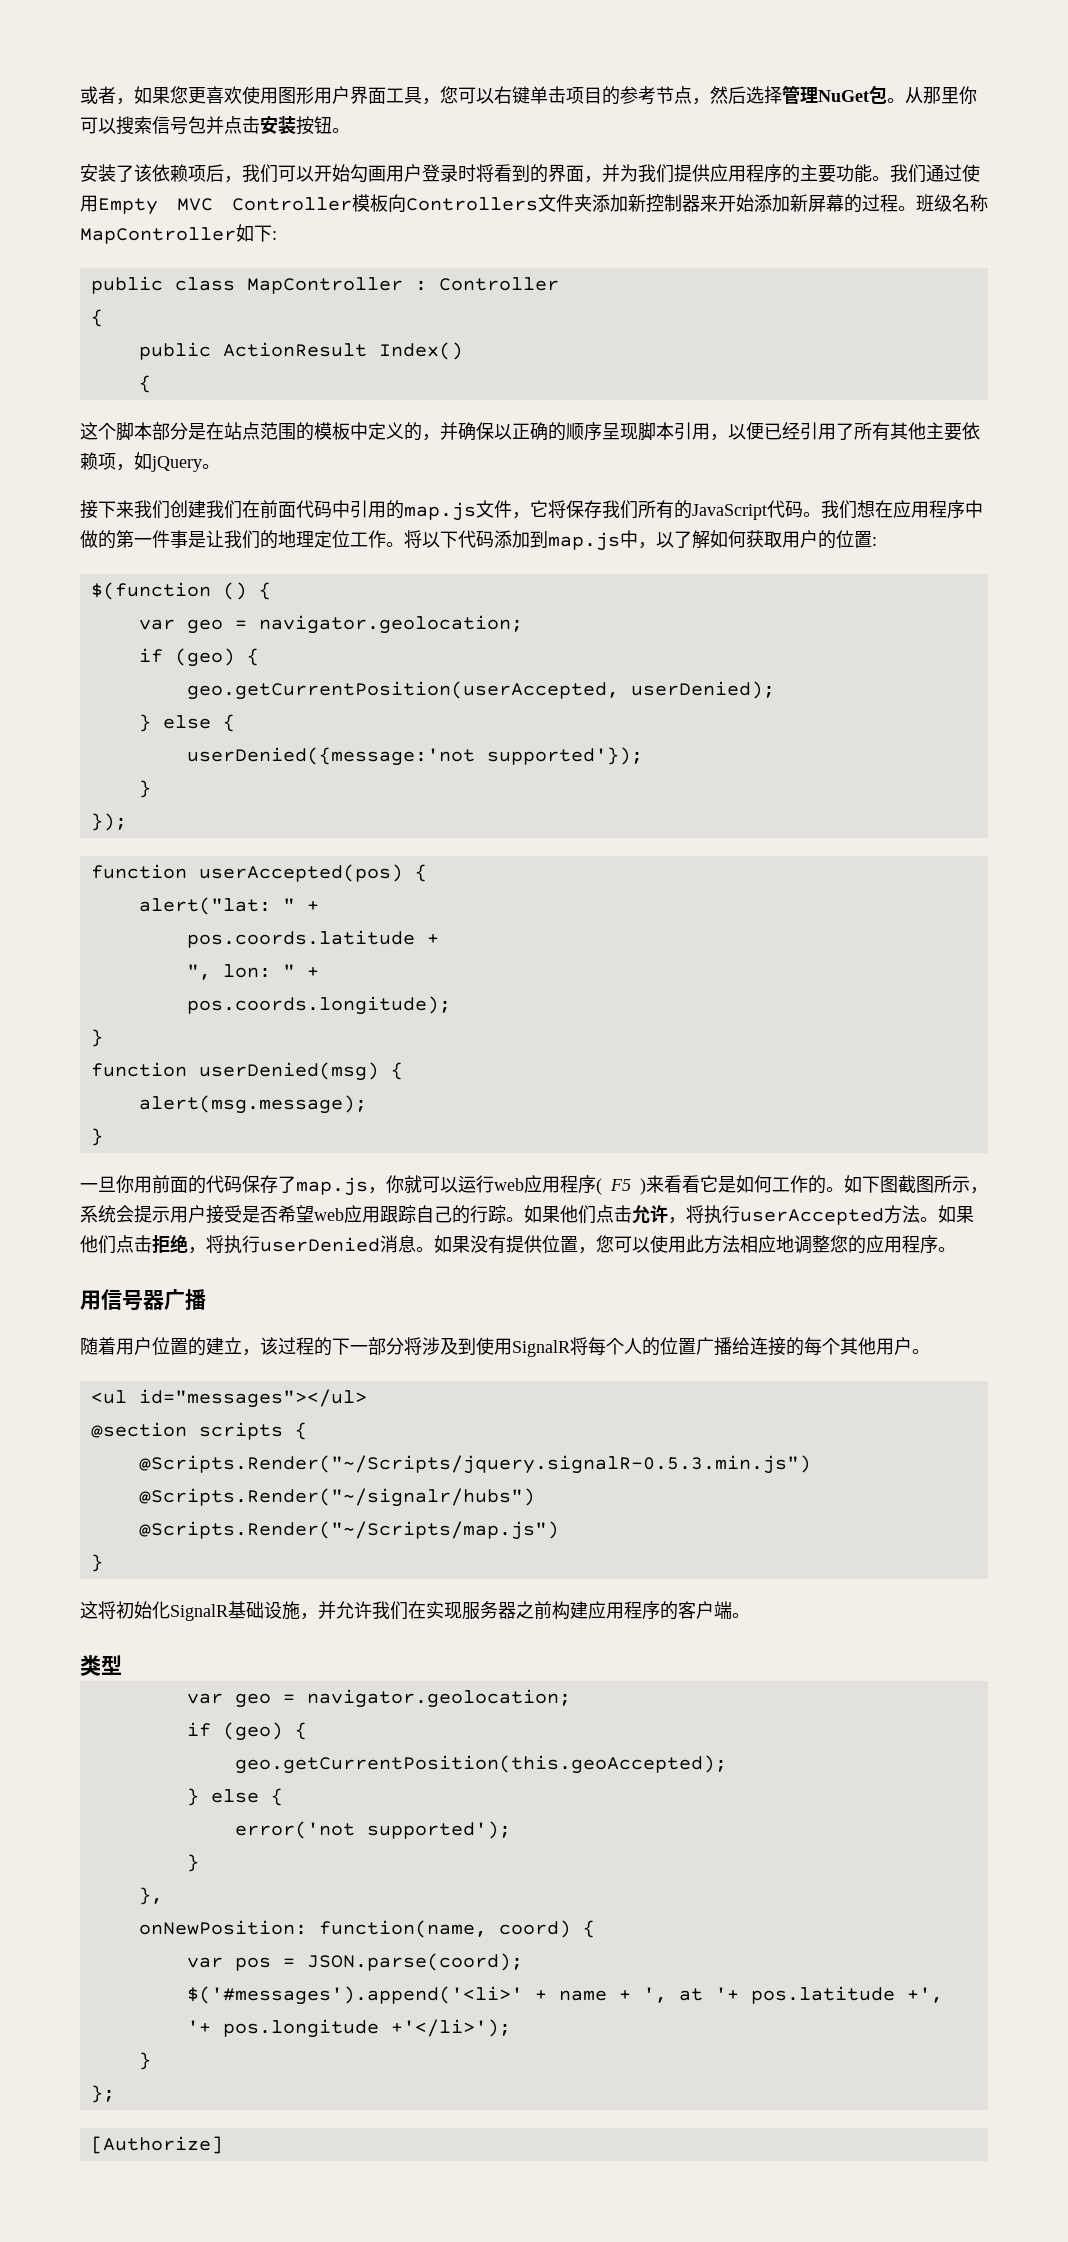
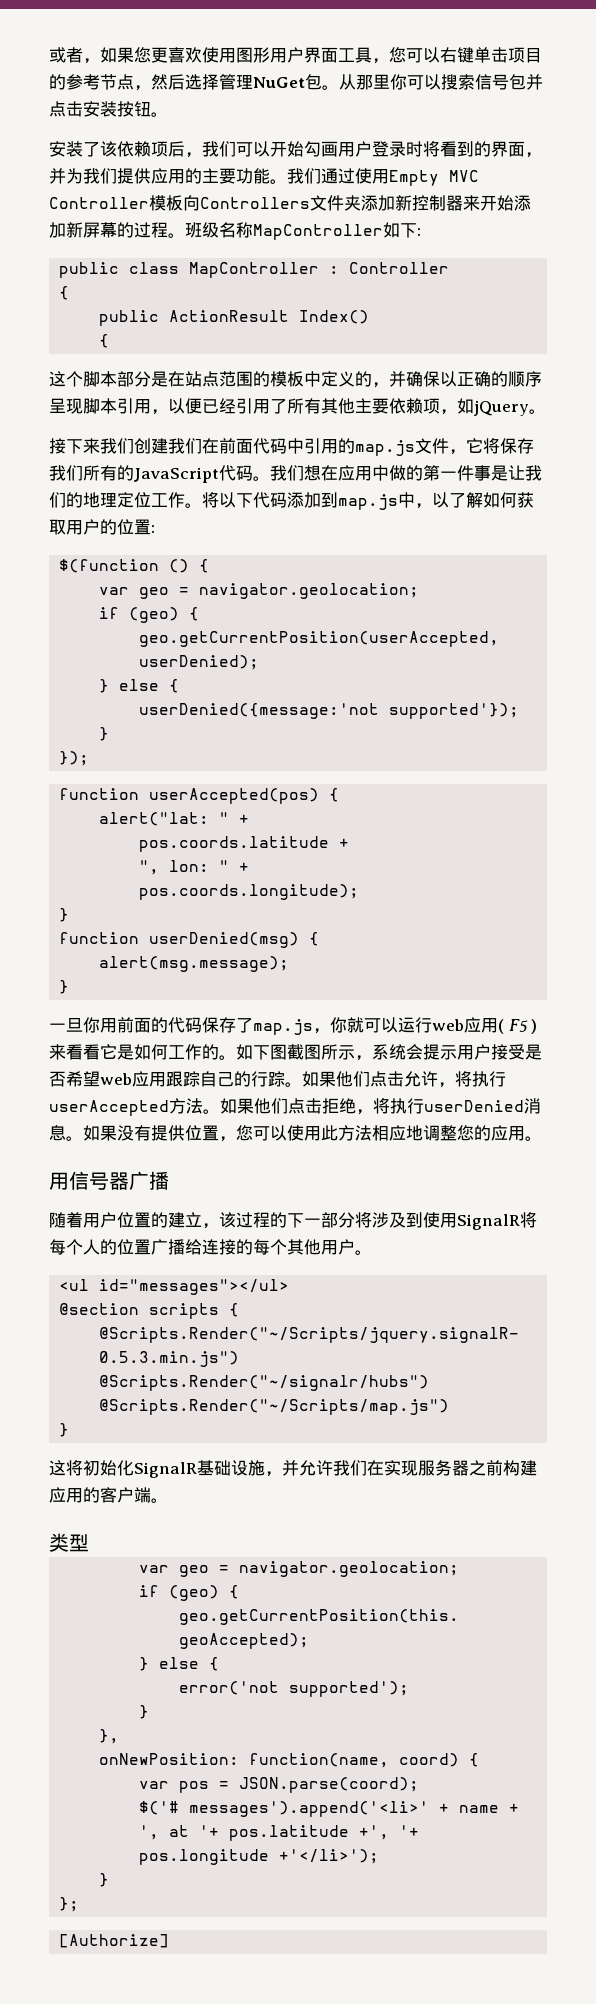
- 安装了该依赖项后，我们可以开始勾画用户登录时将看到的界面，并为我们提供应用程序的主要功能。
+ 安装了该依赖项后，我们可以开始勾画用户登录时将看到的界面，并为我们提供应用的主要功能。
- 我们想在应用程序中做的第一件事是让我们的地理定位工作。
+ 我们想在应用中做的第一件事是让我们的地理定位工作。
- 一旦你用前面的代码保存了map.js，你就可以运行web应用程序( F5 )来看看它是如何工作的。
+ 一旦你用前面的代码保存了map.js，你就可以运行web应用( F5 )来看看它是如何工作的。
- 如果没有提供位置，您可以使用此方法相应地调整您的应用程序。
+ 如果没有提供位置，您可以使用此方法相应地调整您的应用。
- 这将初始化SignalR基础设施，并允许我们在实现服务器之前构建应用程序的客户端。
+ 这将初始化SignalR基础设施，并允许我们在实现服务器之前构建应用的客户端。
- $('#messages').append('<li>' + name + ', at '+ pos.latitude +', '+ pos.longitude +'</li>');
+ $('# messages').append('<li>' + name + ', at '+ pos.latitude +', '+ pos.longitude +'</li>');

